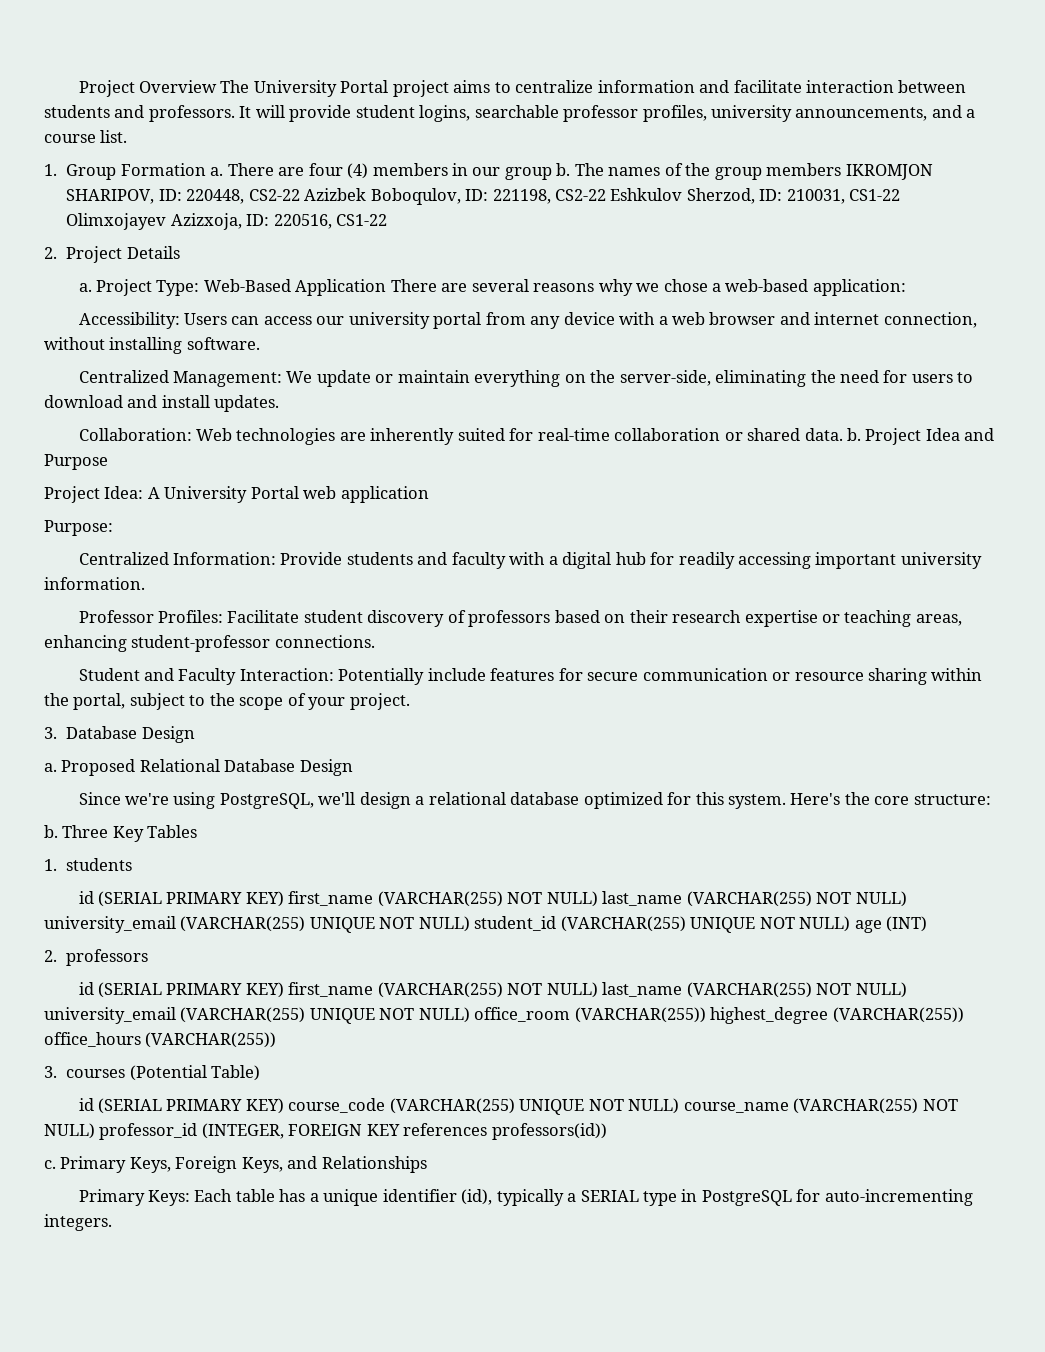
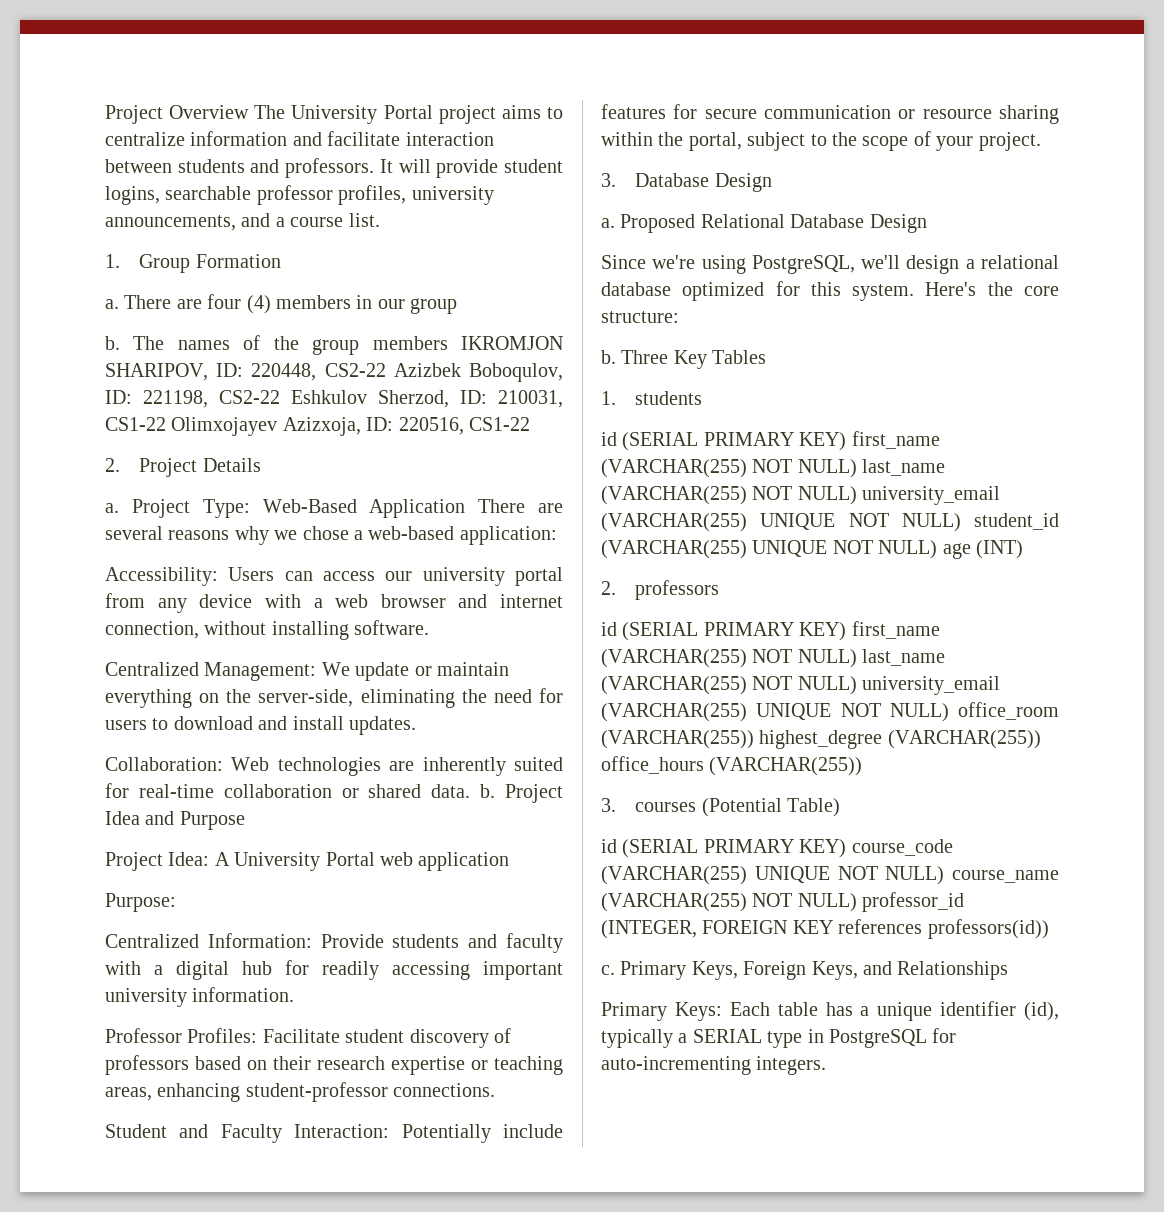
- 1. Group Formation a.
+ 1. Group Formation
+ a.
- There are four (4) members in our group b.
+ There are four (4) members in our group
+ b.

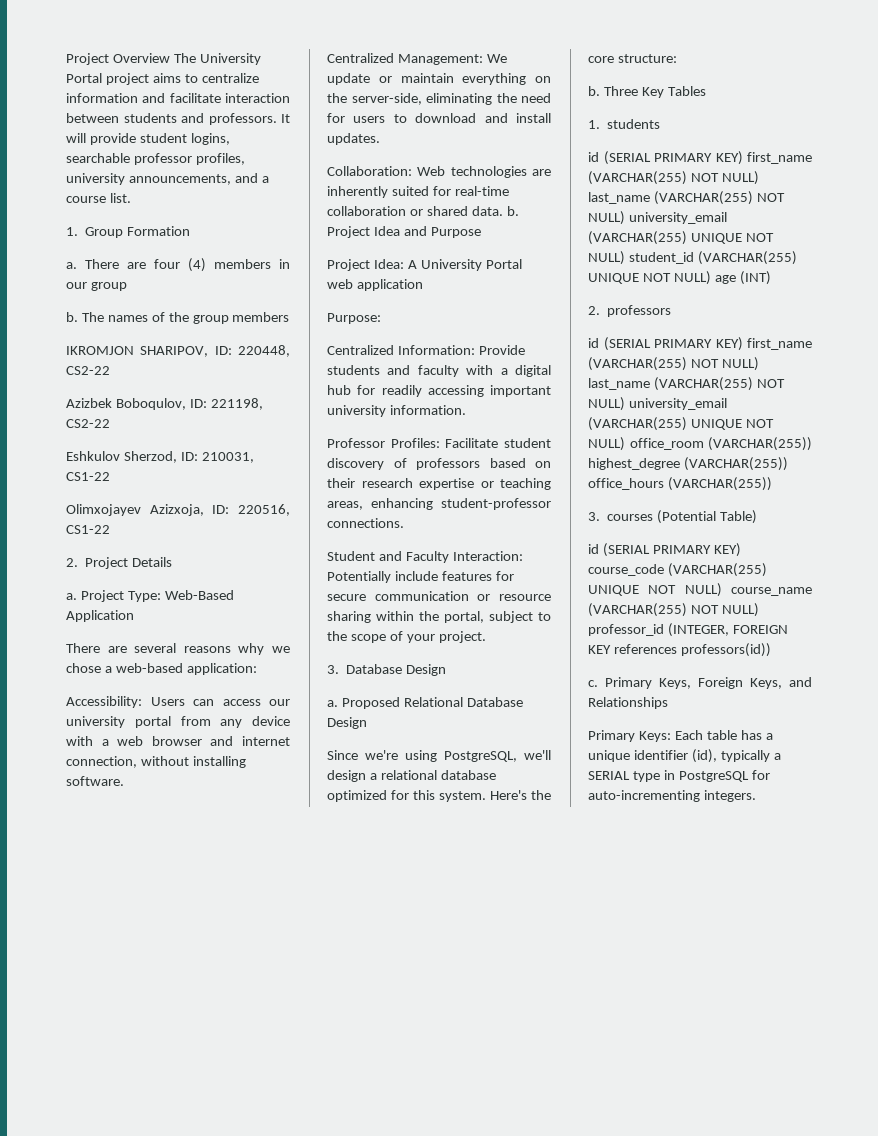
- The names of the group members IKROMJON SHARIPOV, ID: 220448, CS2-22 Azizbek Boboqulov, ID: 221198, CS2-22 Eshkulov Sherzod, ID: 210031, CS1-22 Olimxojayev Azizxoja, ID: 220516, CS1-22
+ The names of the group members
+ IKROMJON SHARIPOV, ID: 220448, CS2-22
+ Azizbek Boboqulov, ID: 221198, CS2-22
+ Eshkulov Sherzod, ID: 210031, CS1-22
+ Olimxojayev Azizxoja, ID: 220516, CS1-22
- Project Type: Web-Based Application There are several reasons why we chose a web-based application:
+ Project Type: Web-Based Application
+ There are several reasons why we chose a web-based application:

